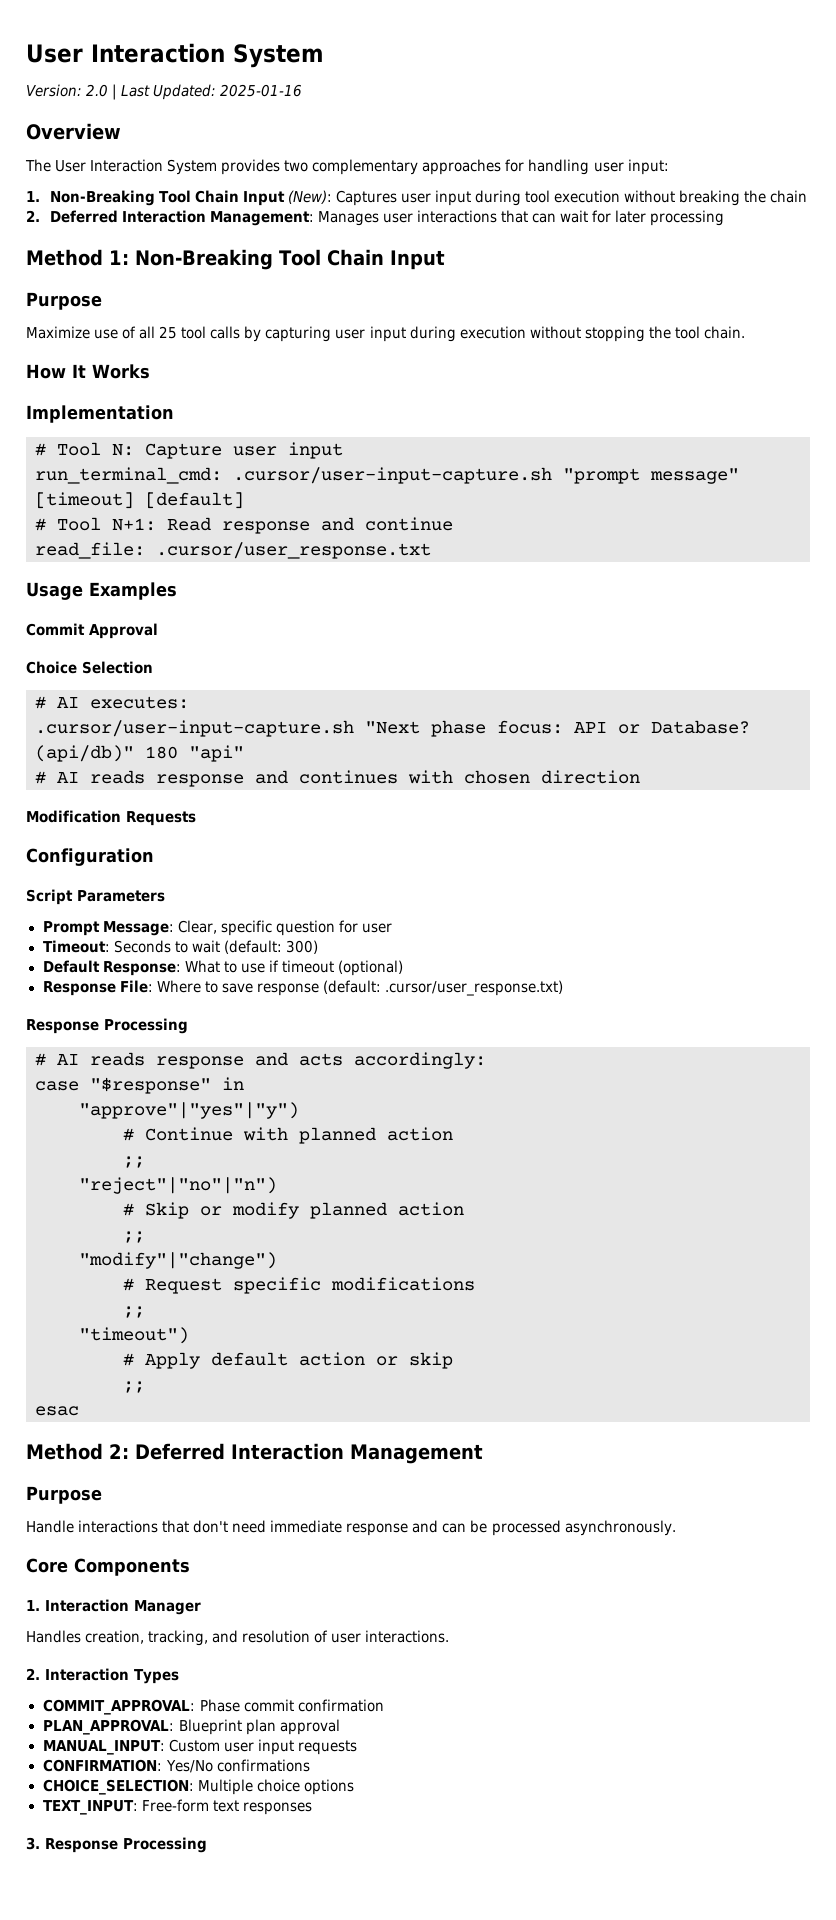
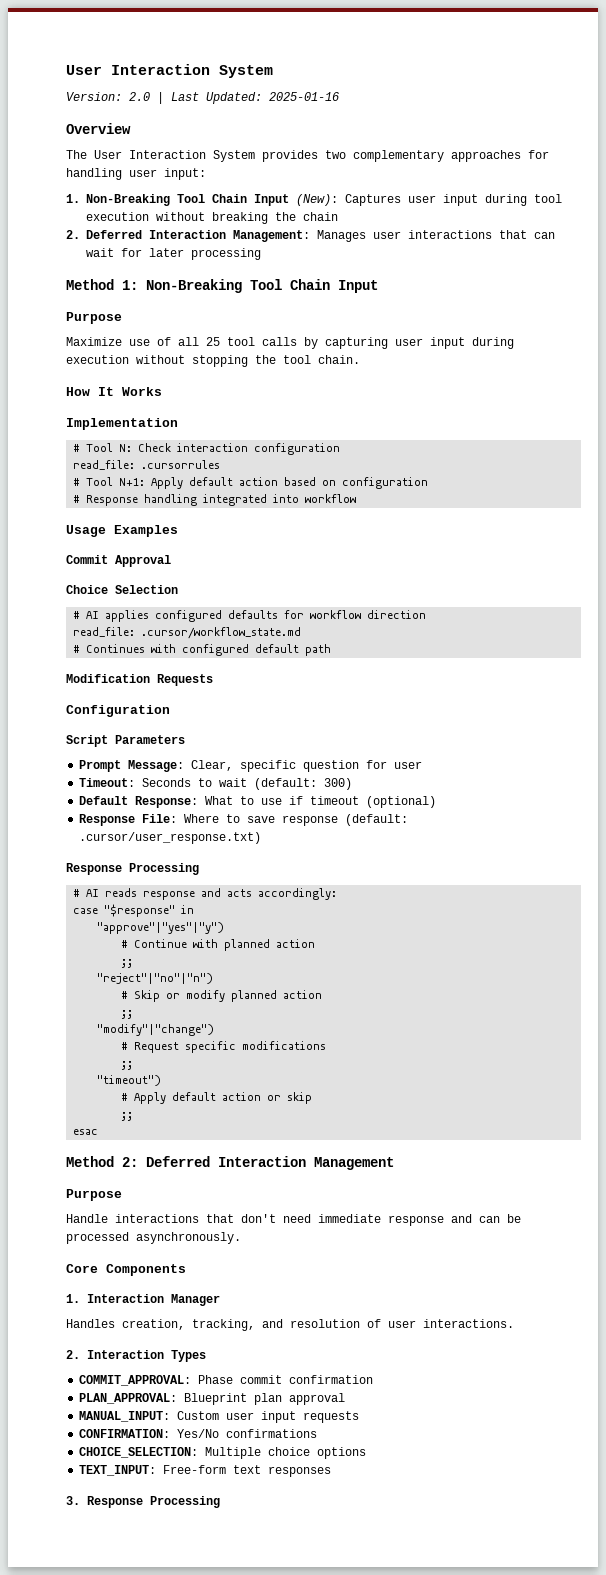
- # Tool N: Capture user input
- run_terminal_cmd: .cursor/user-input-capture.sh "prompt message" [timeout] [default]
- # Tool N+1: Read response and continue
- read_file: .cursor/user_response.txt
+ # Tool N: Check interaction configuration
+ read_file: .cursorrules
+ # Tool N+1: Apply default action based on configuration
+ # Response handling integrated into workflow
- # AI executes:
- .cursor/user-input-capture.sh "Next phase focus: API or Database? (api/db)" 180 "api"
- # AI reads response and continues with chosen direction
+ # AI applies configured defaults for workflow direction
+ read_file: .cursor/workflow_state.md
+ # Continues with configured default path

